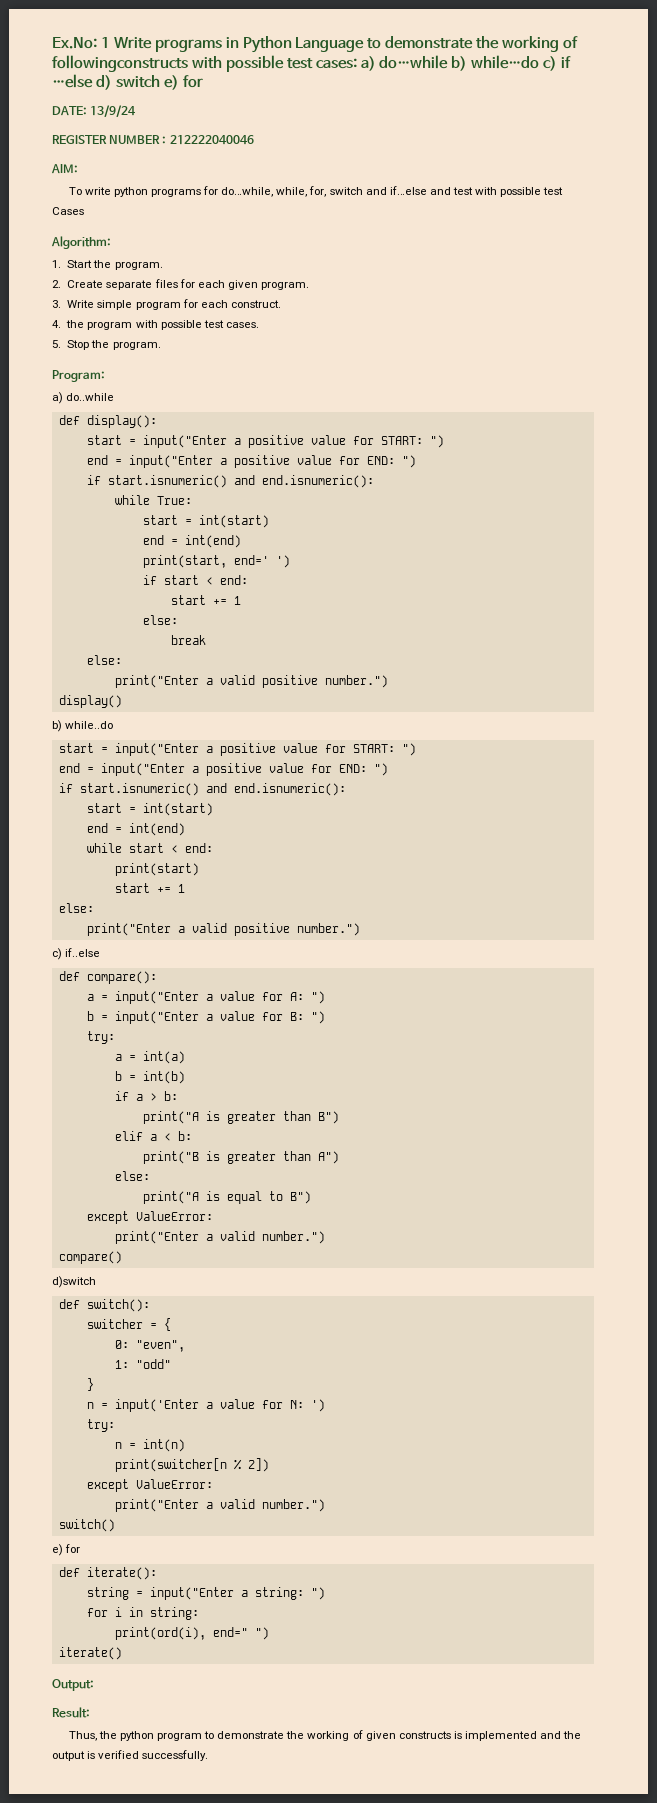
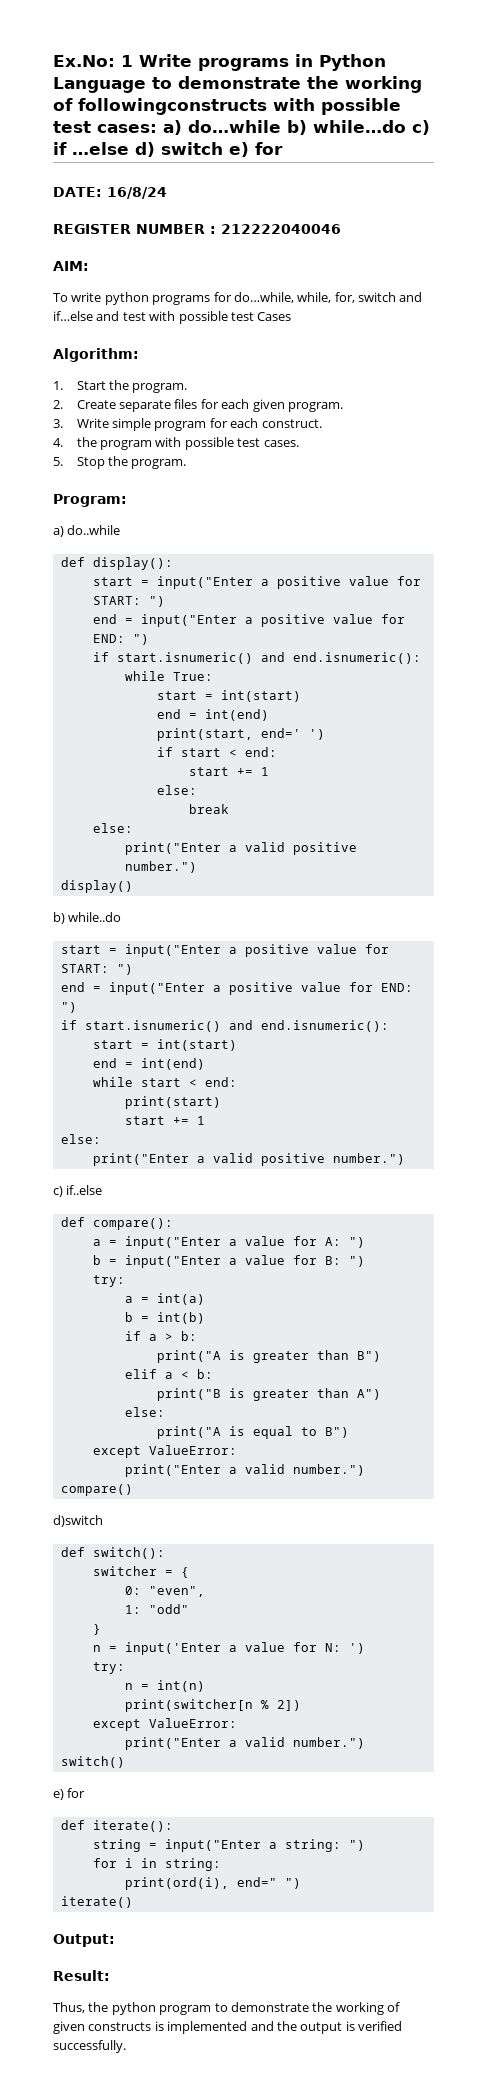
- DATE: 13/9/24
+ DATE: 16/8/24

